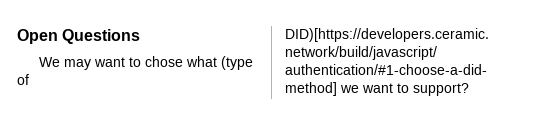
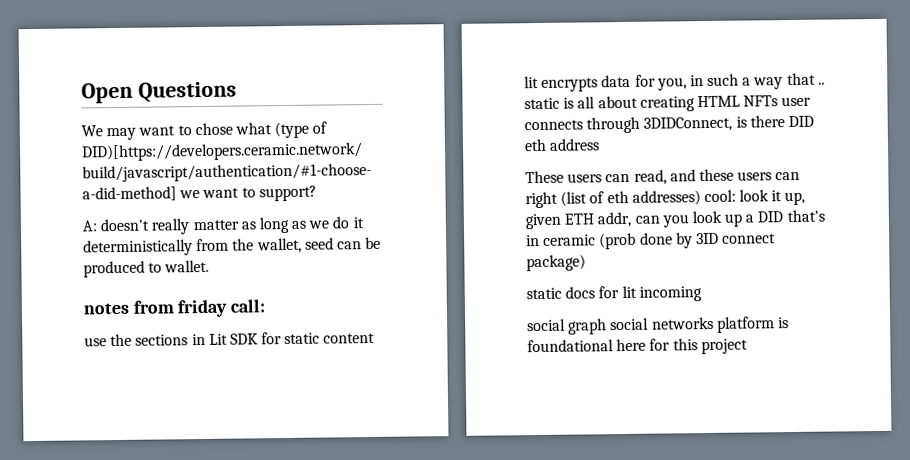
+ A: doesn't really matter as long as we do it deterministically from the wallet, seed can be produced to wallet.
+ notes from friday call:
+ use the sections in Lit SDK for static content lit encrypts data for you, in such a way that .. static is all about creating HTML NFTs user connects through 3DIDConnect, is there DID eth address
+ These users can read, and these users can right (list of eth addresses) cool: look it up, given ETH addr, can you look up a DID that's in ceramic (prob done by 3ID connect package)
+ static docs for lit incoming
+ social graph social networks platform is foundational here for this project

